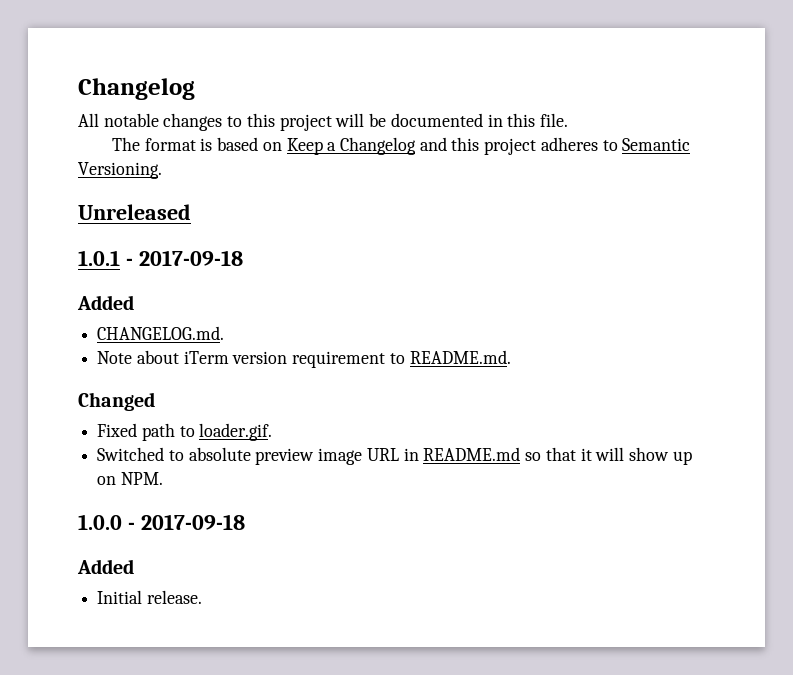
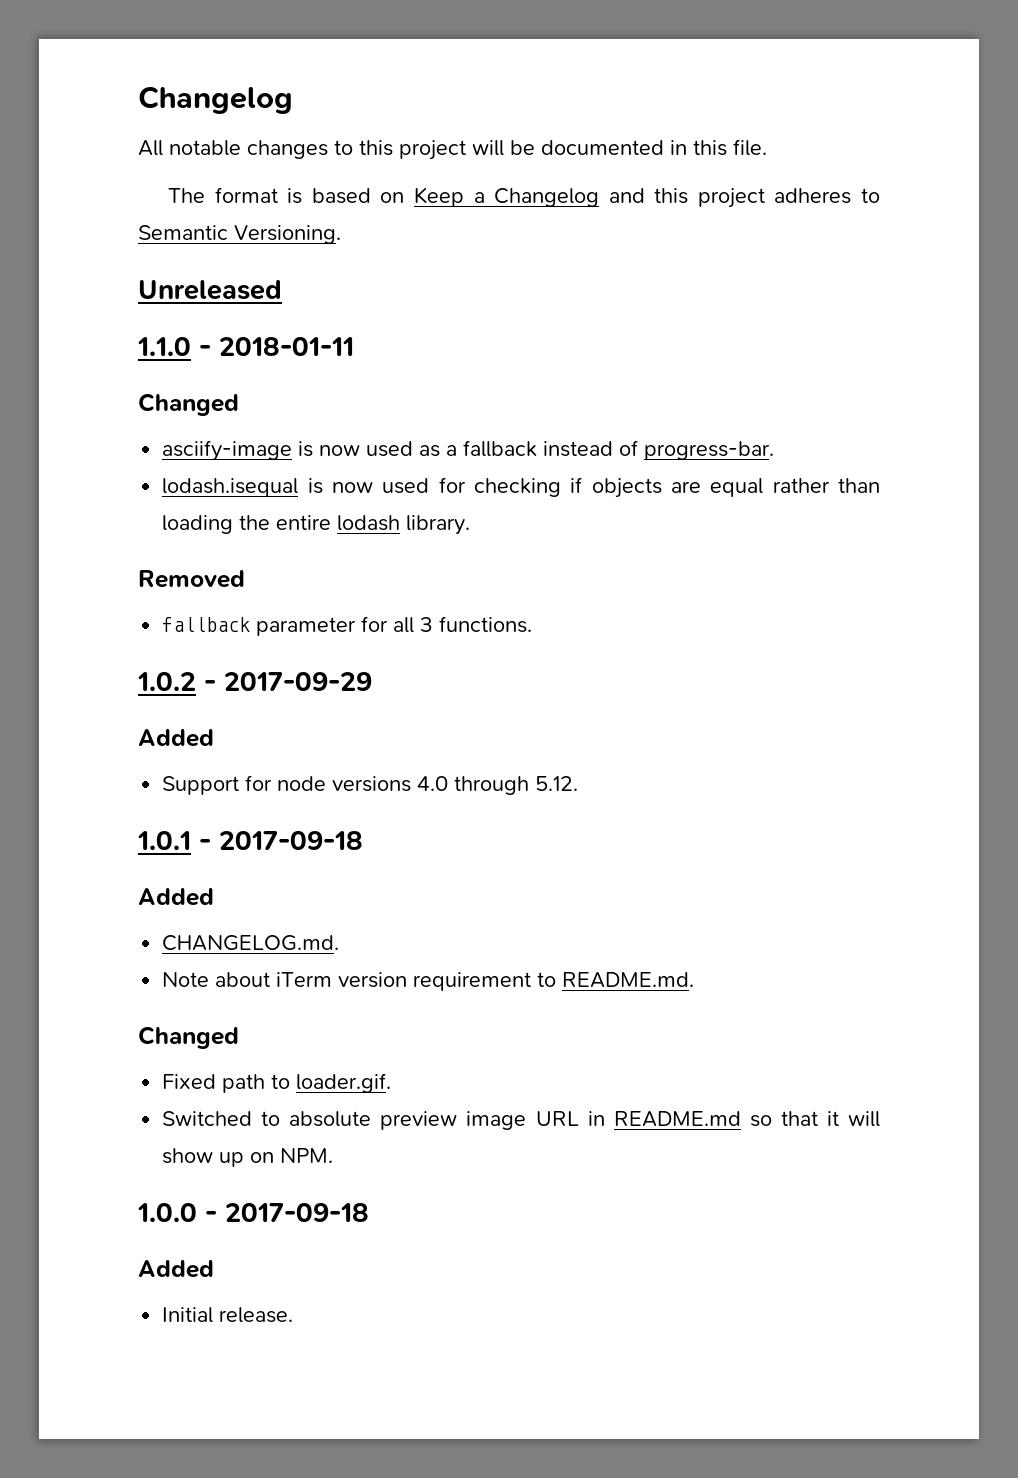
+ 1.1.0 - 2018-01-11
+ Changed
+ asciify-image is now used as a fallback instead of progress-bar.
+ lodash.isequal is now used for checking if objects are equal rather than loading the entire lodash library.
+ Removed
+ fallback parameter for all 3 functions.
+ 1.0.2 - 2017-09-29
+ Added
+ Support for node versions 4.0 through 5.12.

